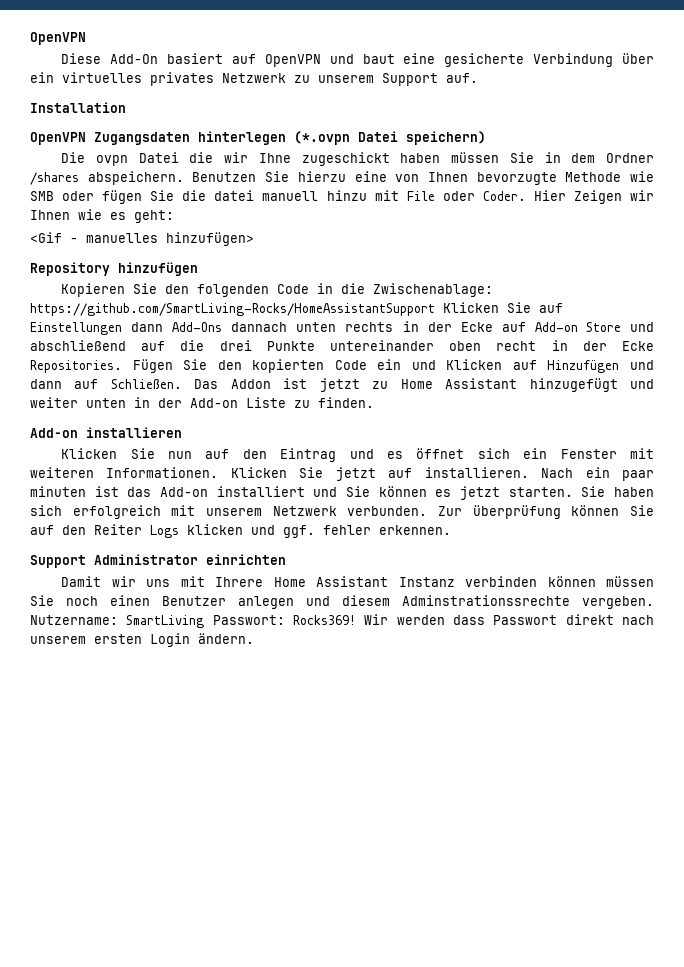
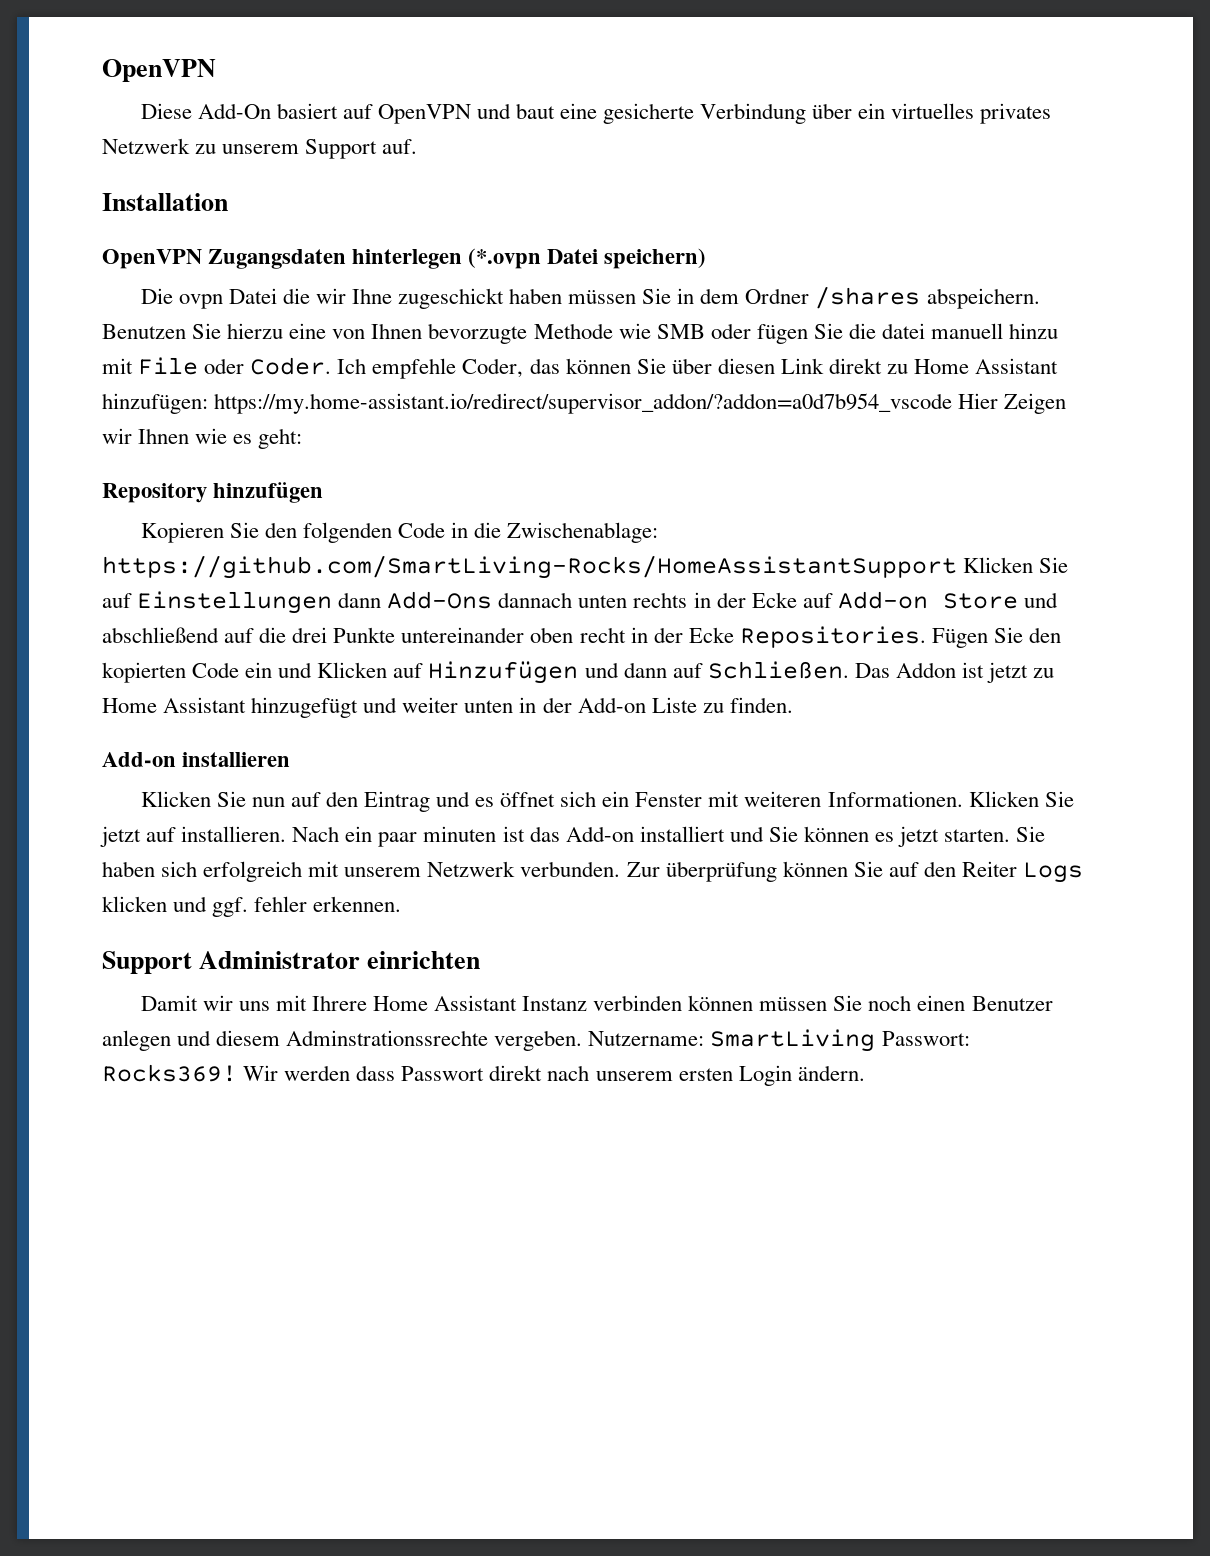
- Hier Zeigen wir Ihnen wie es geht:
+ Ich empfehle Coder, das können Sie über diesen Link direkt zu Home Assistant hinzufügen: https://my.home-assistant.io/redirect/supervisor_addon/?addon=a0d7b954_vscode Hier Zeigen wir Ihnen wie es geht:
- <Gif - manuelles hinzufügen>

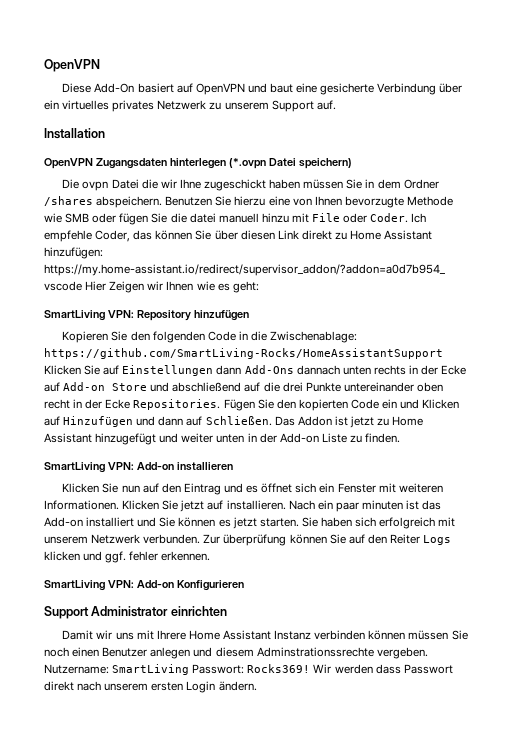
- Repository hinzufügen
+ SmartLiving VPN: Repository hinzufügen
- Add-on installieren
+ SmartLiving VPN: Add-on installieren
+ SmartLiving VPN: Add-on Konfigurieren

